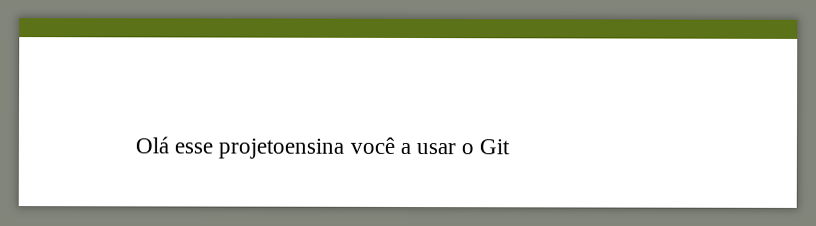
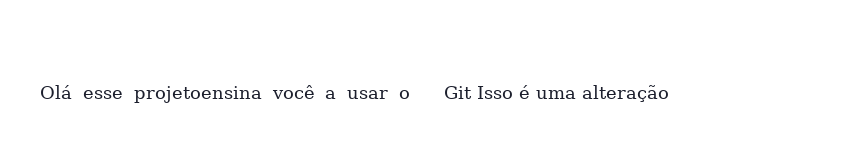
- Olá esse projetoensina você a usar o Git
+ Olá esse projetoensina você a usar o Git Isso é uma alteração

